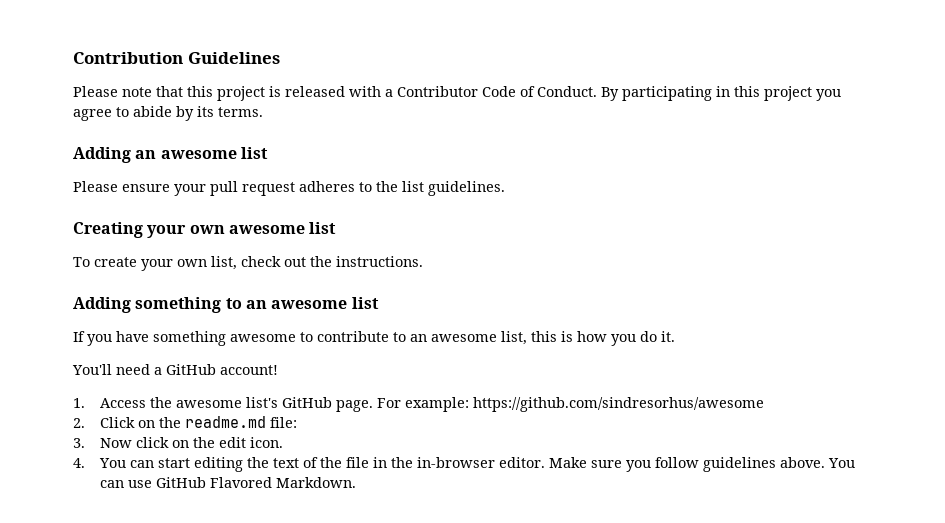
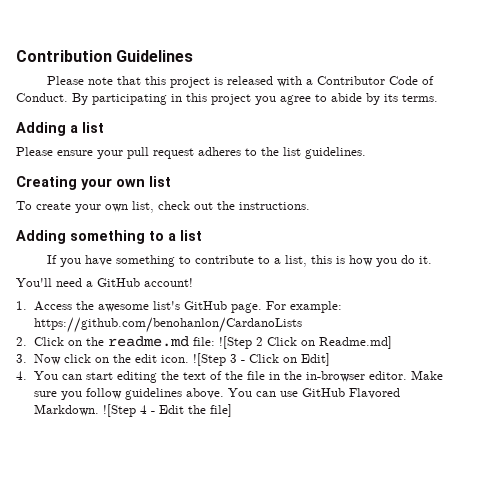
- Adding an awesome list
+ Adding a list
- Creating your own awesome list
+ Creating your own list
- Adding something to an awesome list
+ Adding something to a list
- If you have something awesome to contribute to an awesome list, this is how you do it.
+ If you have something to contribute to a list, this is how you do it.
- For example: https://github.com/sindresorhus/awesome
+ For example: https://github.com/benohanlon/CardanoLists
- 2. Click on the readme.md file:
+ 2. Click on the readme.md file: ![Step 2 Click on Readme.md]
+ ![Step 3 - Click on Edit]
+ ![Step 4 - Edit the file]

